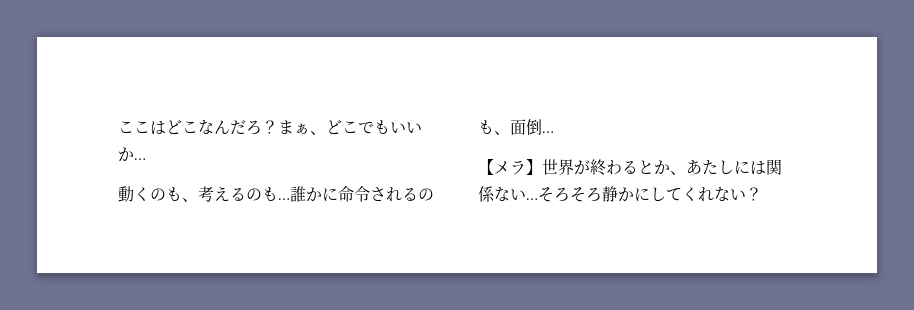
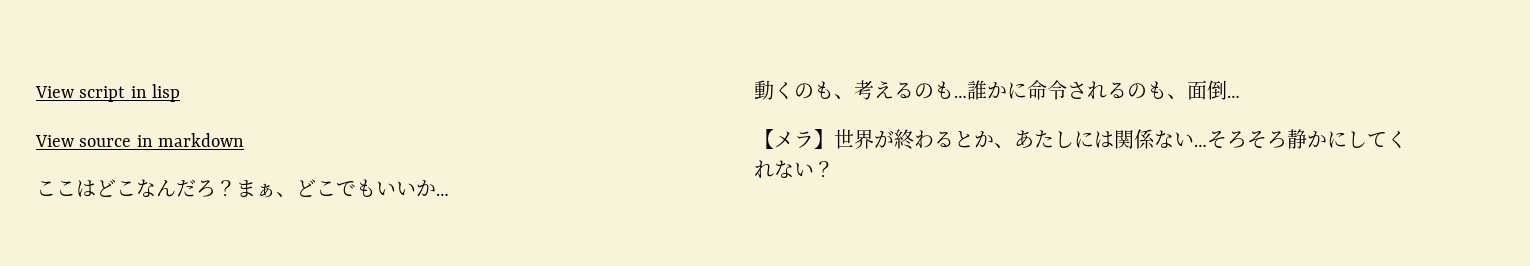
+ View script in lisp
+ View source in markdown

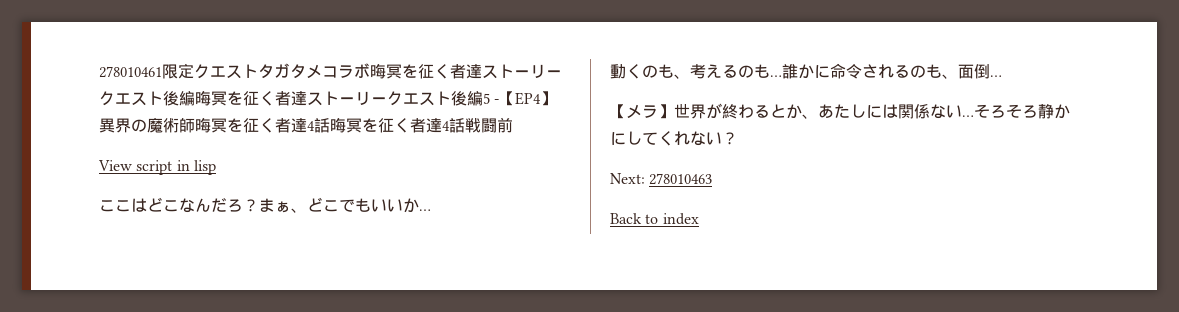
+ 278010461限定クエストタガタメコラボ晦冥を征く者達ストーリークエスト後編晦冥を征く者達ストーリークエスト後編5 -【EP4】異界の魔術師晦冥を征く者達4話晦冥を征く者達4話戦闘前
- View source in markdown
+ Next: 278010463
+ Back to index

